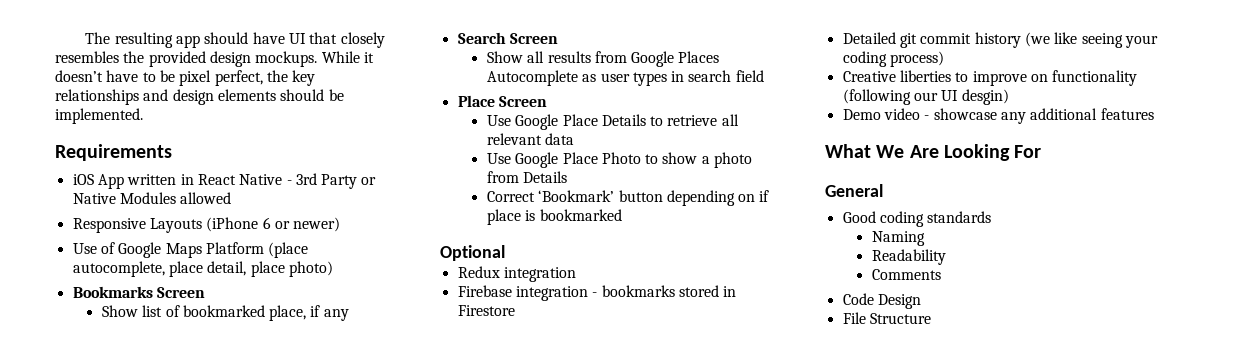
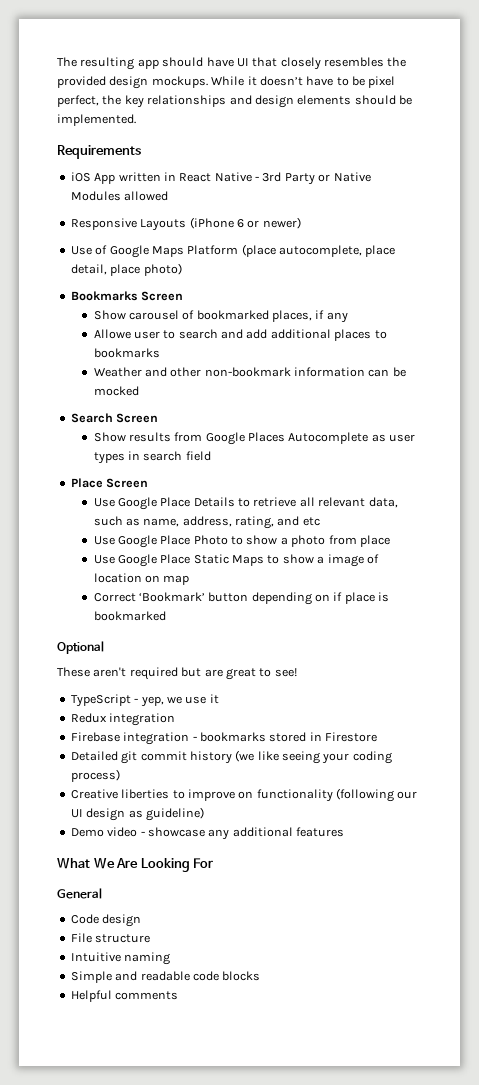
- Show list of bookmarked place, if any
+ Show carousel of bookmarked places, if any
+ Allowe user to search and add additional places to bookmarks
+ Weather and other non-bookmark information can be mocked
- Show all results from Google Places Autocomplete as user types in search field
+ Show results from Google Places Autocomplete as user types in search field
- Use Google Place Details to retrieve all relevant data
+ Use Google Place Details to retrieve all relevant data, such as name, address, rating, and etc
- Use Google Place Photo to show a photo from Details
+ Use Google Place Photo to show a photo from place
+ Use Google Place Static Maps to show a image of location on map
+ These aren't required but are great to see!
+ TypeScript - yep, we use it
- Creative liberties to improve on functionality (following our UI desgin)
+ Creative liberties to improve on functionality (following our UI design as guideline)
- Good coding standards
- Naming
- Readability
- Comments
- Code Design
+ Code design
- File Structure
+ File structure
+ Intuitive naming
+ Simple and readable code blocks
+ Helpful comments

